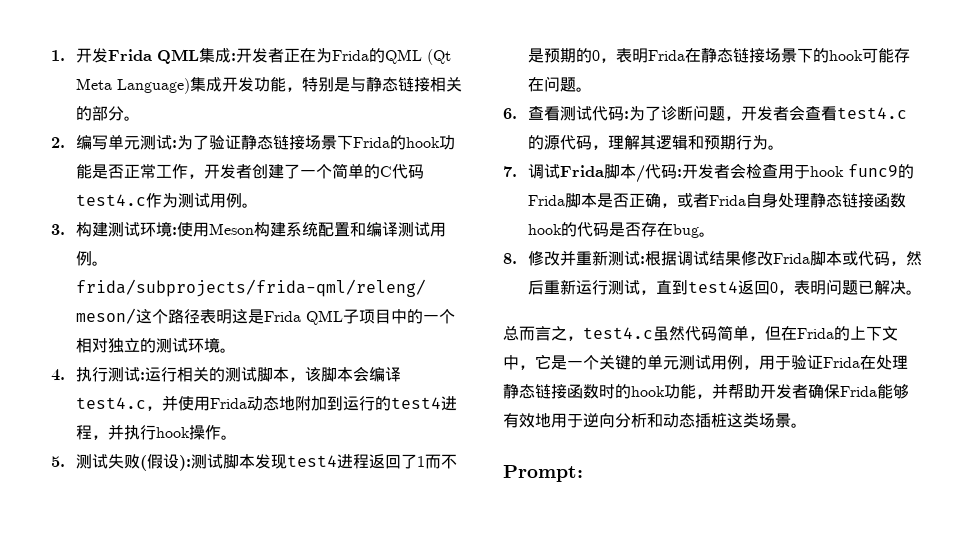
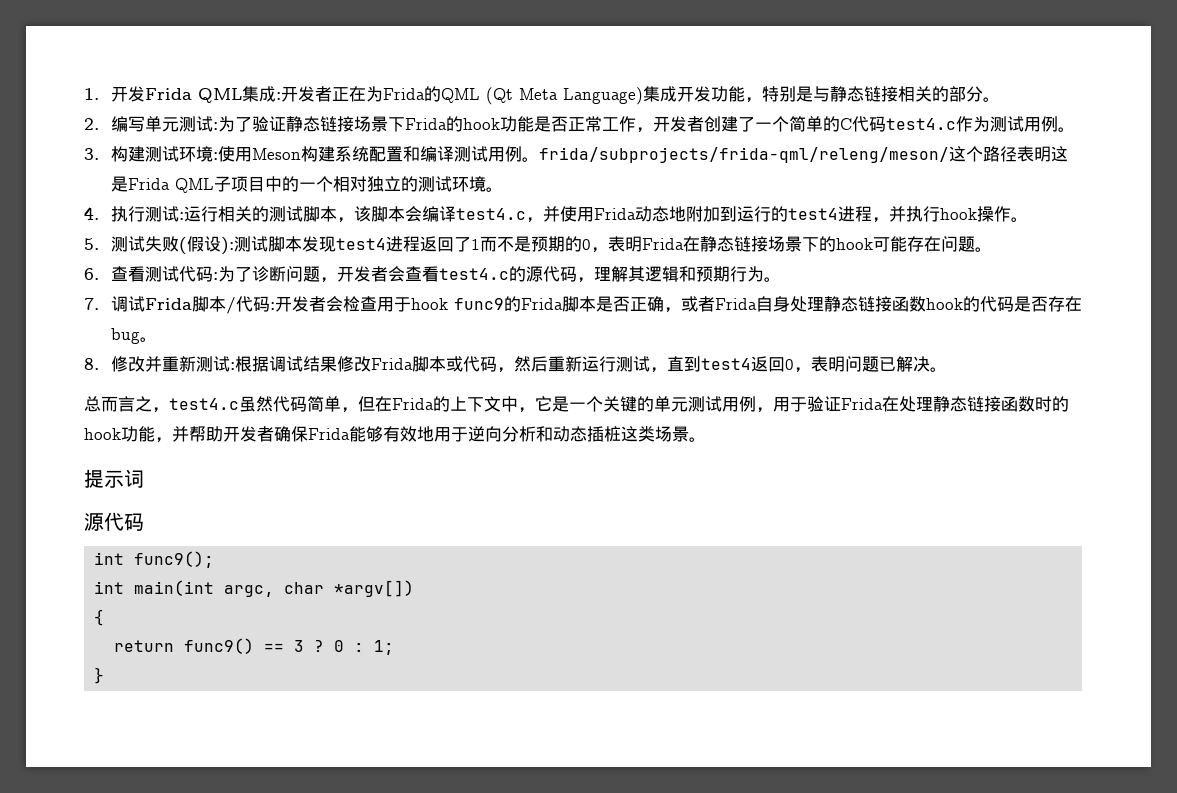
- Prompt:
+ 提示词
+ 源代码
+ int func9();
+ int main(int argc, char *argv[])
+ {
+ return func9() == 3 ? 0 : 1;
+ }

